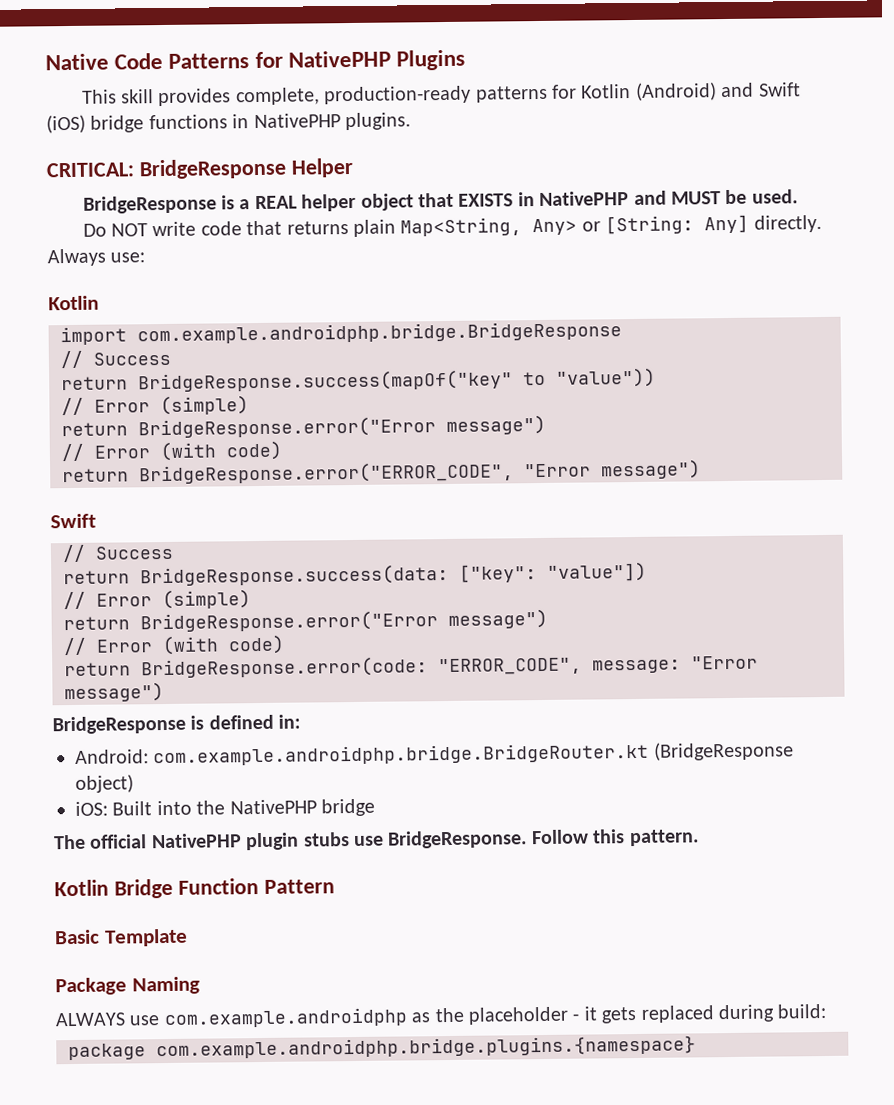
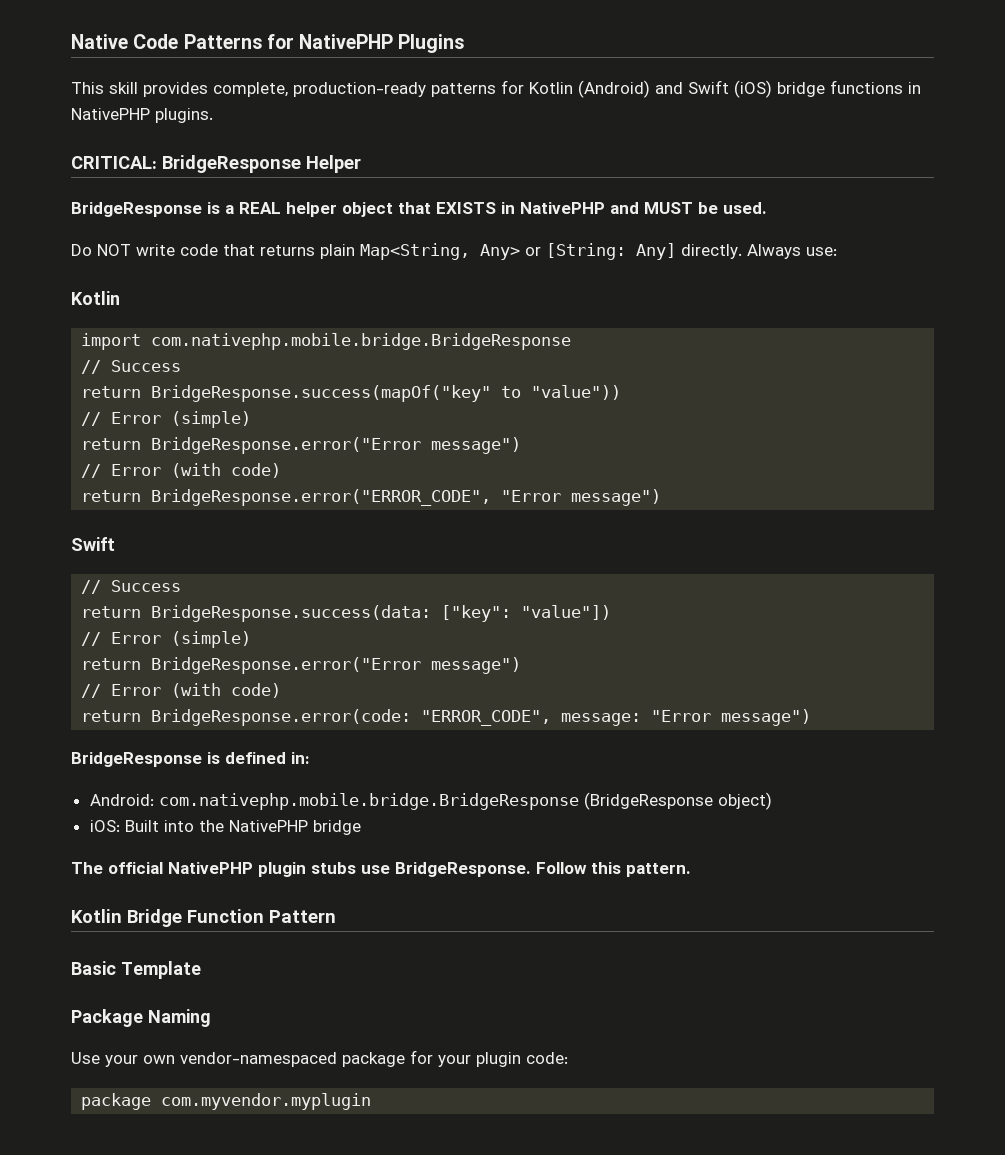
- import com.example.androidphp.bridge.BridgeResponse
+ import com.nativephp.mobile.bridge.BridgeResponse
- Android: com.example.androidphp.bridge.BridgeRouter.kt (BridgeResponse object)
+ Android: com.nativephp.mobile.bridge.BridgeResponse (BridgeResponse object)
- ALWAYS use com.example.androidphp as the placeholder - it gets replaced during build:
- package com.example.androidphp.bridge.plugins.{namespace}
+ Use your own vendor-namespaced package for your plugin code:
+ package com.myvendor.myplugin

